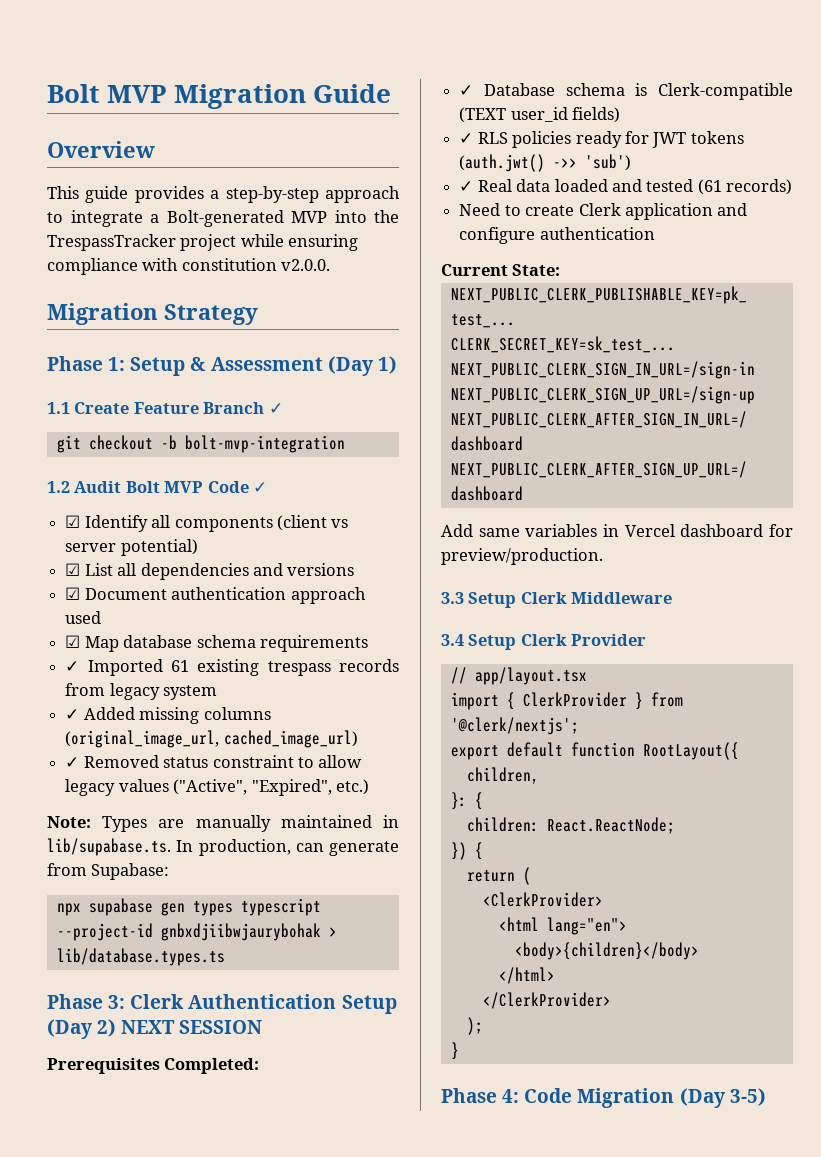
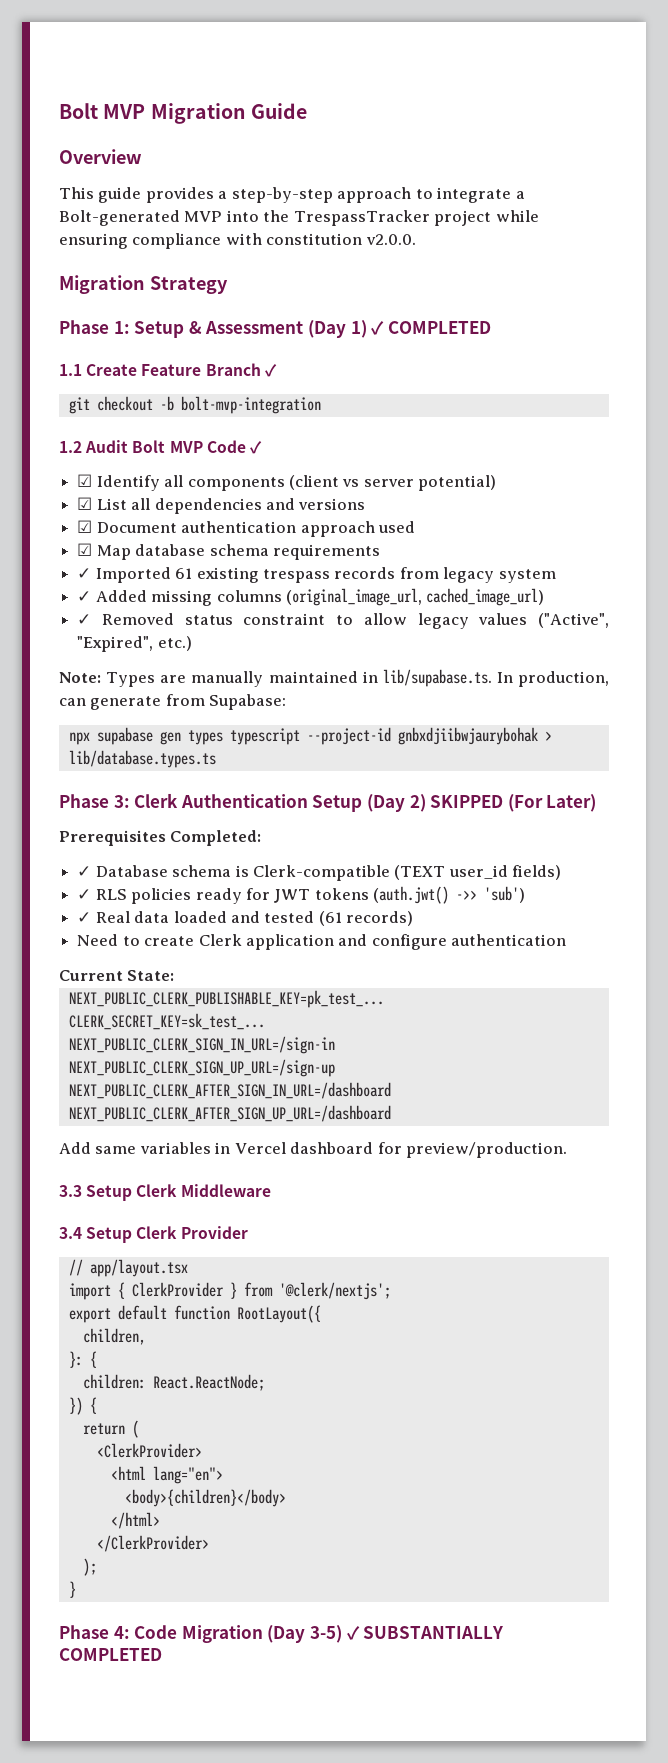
- Phase 1: Setup & Assessment (Day 1)
+ Phase 1: Setup & Assessment (Day 1) ✓ COMPLETED
- Phase 3: Clerk Authentication Setup (Day 2) NEXT SESSION
+ Phase 3: Clerk Authentication Setup (Day 2) SKIPPED (For Later)
- Phase 4: Code Migration (Day 3-5)
+ Phase 4: Code Migration (Day 3-5) ✓ SUBSTANTIALLY COMPLETED

